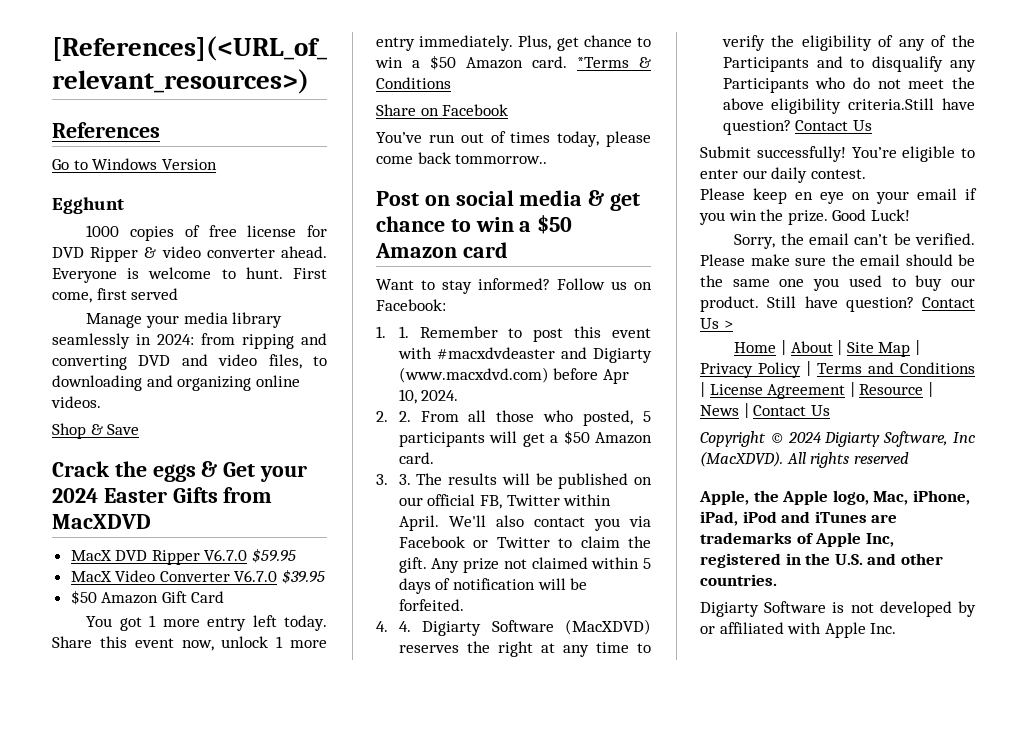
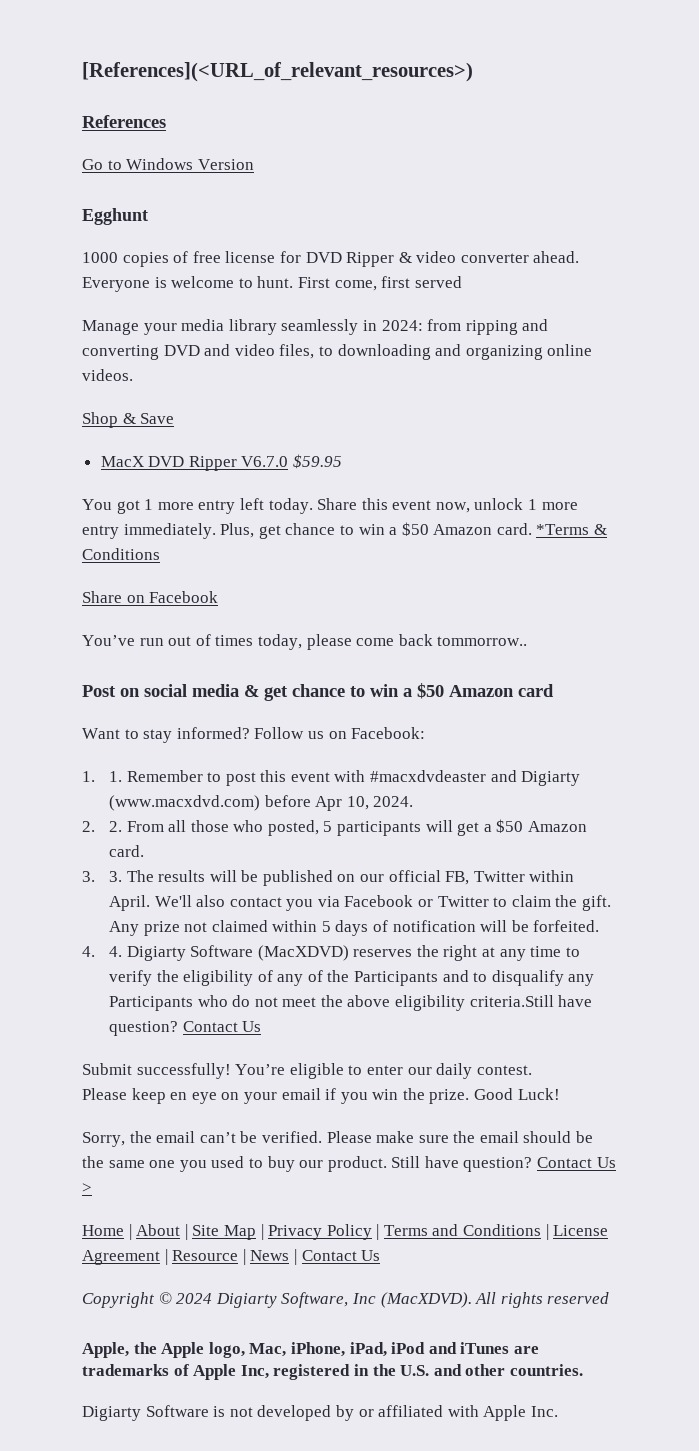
- Crack the eggs & Get your 2024 Easter Gifts from MacXDVD
- MacX Video Converter V6.7.0 $39.95
- $50 Amazon Gift Card

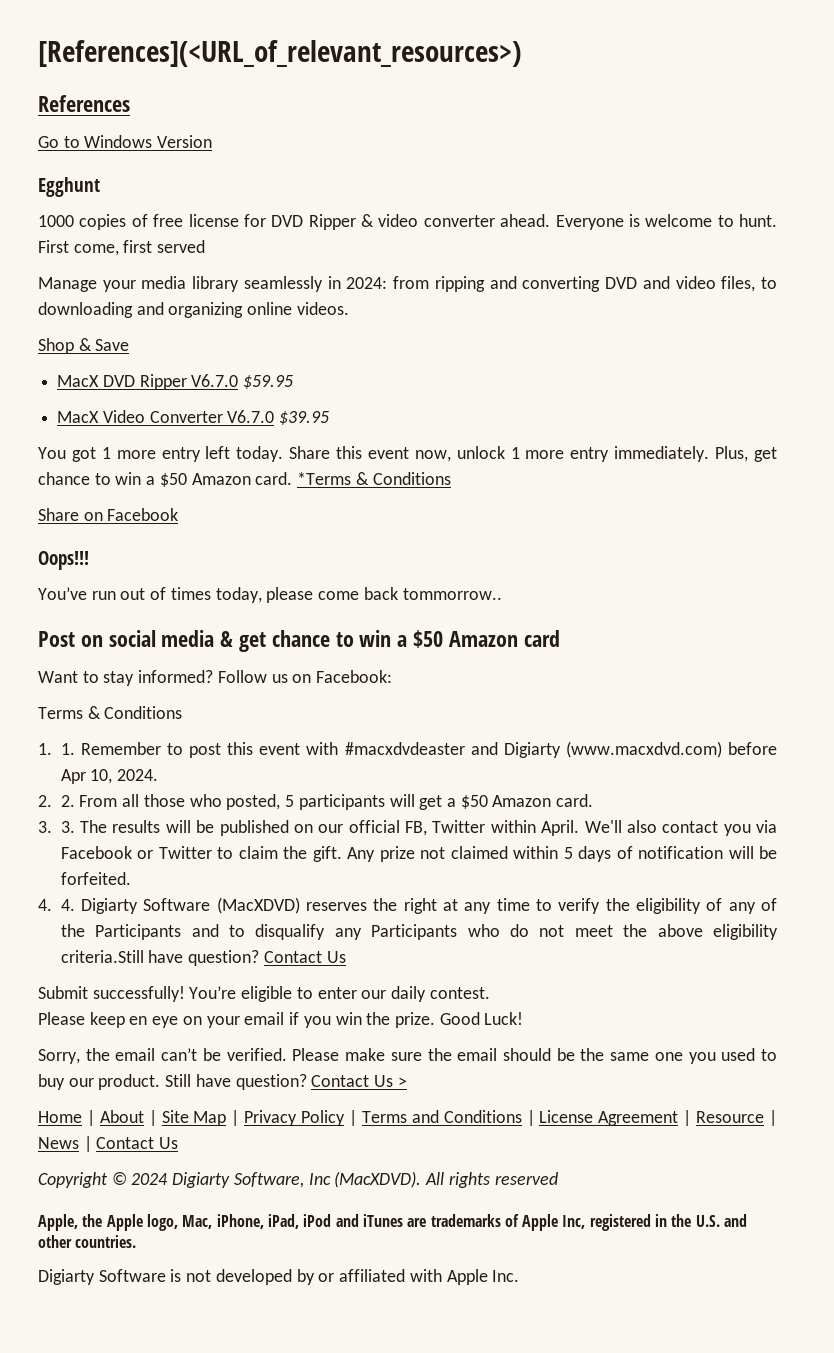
+ MacX Video Converter V6.7.0 $39.95
+ Oops!!!
+ Terms & Conditions

